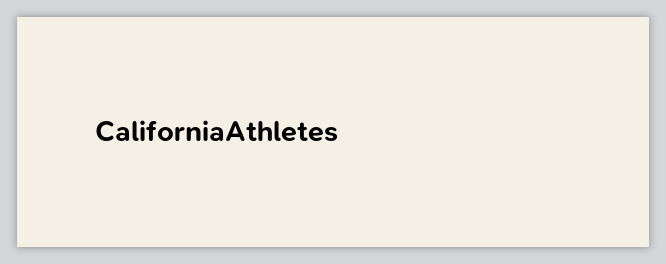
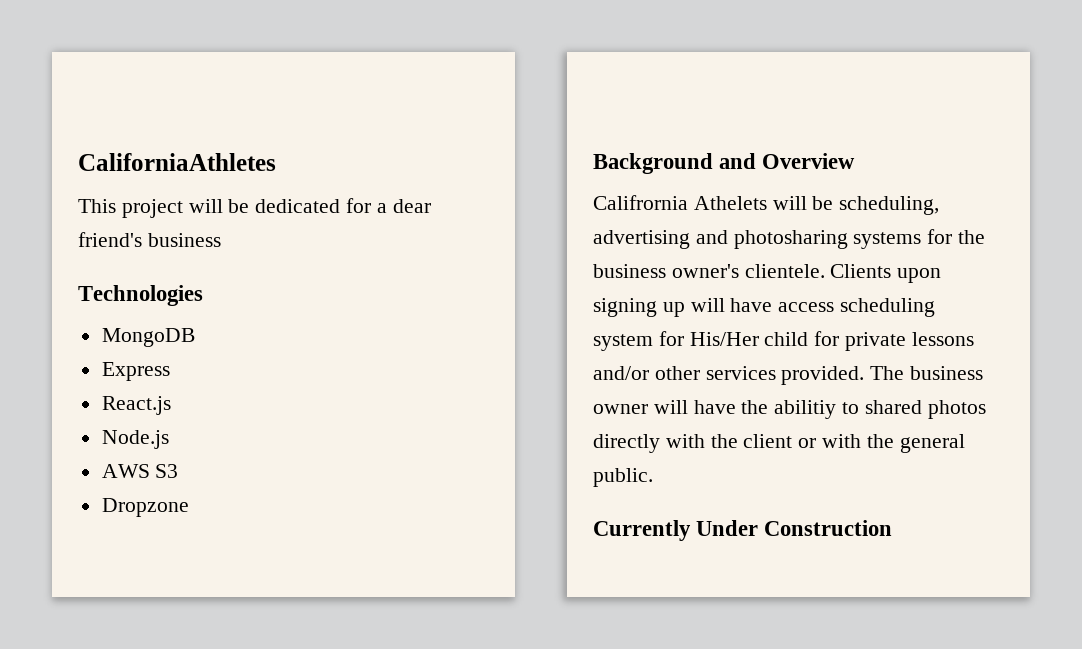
+ This project will be dedicated for a dear friend's business
+ Technologies
+ MongoDB
+ Express
+ React.js
+ Node.js
+ AWS S3
+ Dropzone
+ Background and Overview
+ Califrornia Athelets will be scheduling, advertising and photosharing systems for the business owner's clientele. Clients upon signing up will have access scheduling system for His/Her child for private lessons and/or other services provided. The business owner will have the abilitiy to shared photos directly with the client or with the general public.
+ Currently Under Construction

